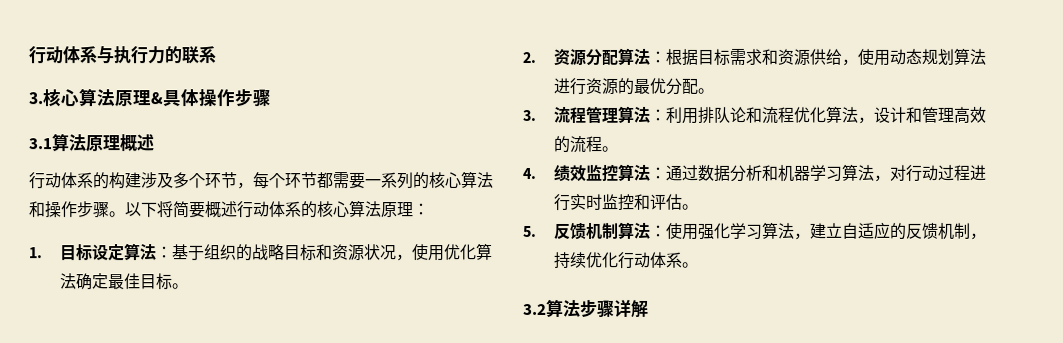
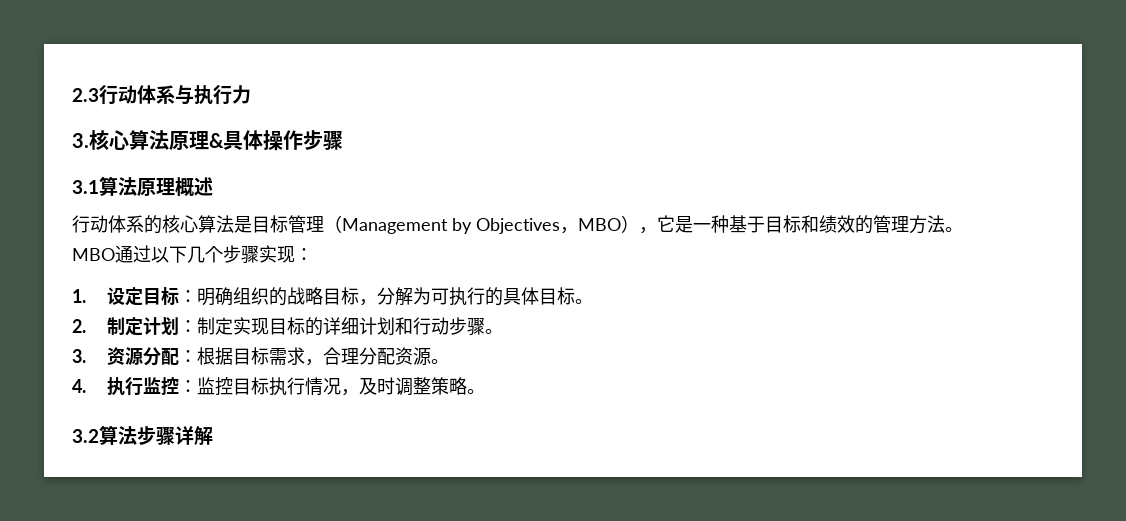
- 行动体系与执行力的联系
+ 2.3行动体系与执行力
- 行动体系的构建涉及多个环节，每个环节都需要一系列的核心算法和操作步骤。以下将简要概述行动体系的核心算法原理：
- 1.目标设定算法：基于组织的战略目标和资源状况，使用优化算法确定最佳目标。
- 2.资源分配算法：根据目标需求和资源供给，使用动态规划算法进行资源的最优分配。
- 3.流程管理算法：利用排队论和流程优化算法，设计和管理高效的流程。
- 4.绩效监控算法：通过数据分析和机器学习算法，对行动过程进行实时监控和评估。
- 5.反馈机制算法：使用强化学习算法，建立自适应的反馈机制，持续优化行动体系。
+ 行动体系的核心算法是目标管理（Management by Objectives，MBO），它是一种基于目标和绩效的管理方法。MBO通过以下几个步骤实现：
+ 1.设定目标：明确组织的战略目标，分解为可执行的具体目标。
+ 2.制定计划：制定实现目标的详细计划和行动步骤。
+ 3.资源分配：根据目标需求，合理分配资源。
+ 4.执行监控：监控目标执行情况，及时调整策略。

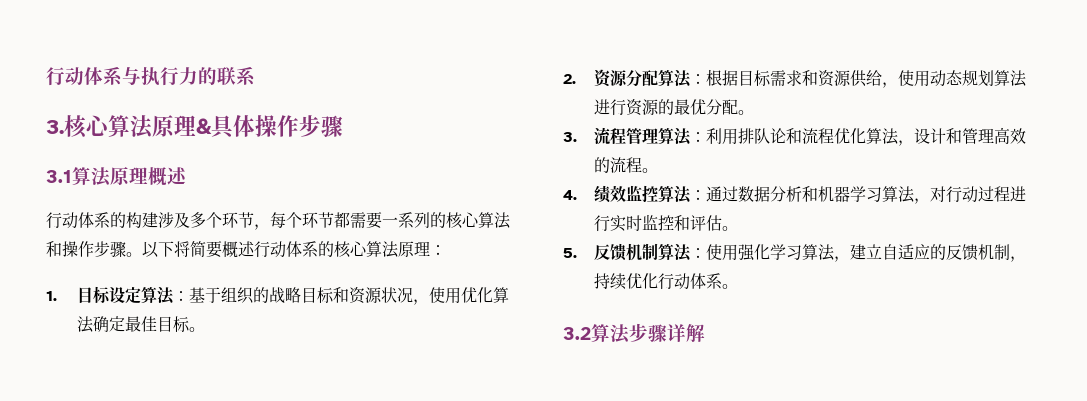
- 2.3行动体系与执行力
+ 行动体系与执行力的联系
- 行动体系的核心算法是目标管理（Management by Objectives，MBO），它是一种基于目标和绩效的管理方法。MBO通过以下几个步骤实现：
- 1.设定目标：明确组织的战略目标，分解为可执行的具体目标。
- 2.制定计划：制定实现目标的详细计划和行动步骤。
- 3.资源分配：根据目标需求，合理分配资源。
- 4.执行监控：监控目标执行情况，及时调整策略。
+ 行动体系的构建涉及多个环节，每个环节都需要一系列的核心算法和操作步骤。以下将简要概述行动体系的核心算法原理：
+ 1.目标设定算法：基于组织的战略目标和资源状况，使用优化算法确定最佳目标。
+ 2.资源分配算法：根据目标需求和资源供给，使用动态规划算法进行资源的最优分配。
+ 3.流程管理算法：利用排队论和流程优化算法，设计和管理高效的流程。
+ 4.绩效监控算法：通过数据分析和机器学习算法，对行动过程进行实时监控和评估。
+ 5.反馈机制算法：使用强化学习算法，建立自适应的反馈机制，持续优化行动体系。

